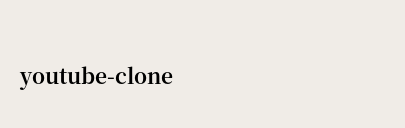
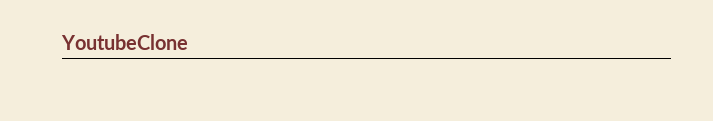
- youtube-clone
+ YoutubeClone

